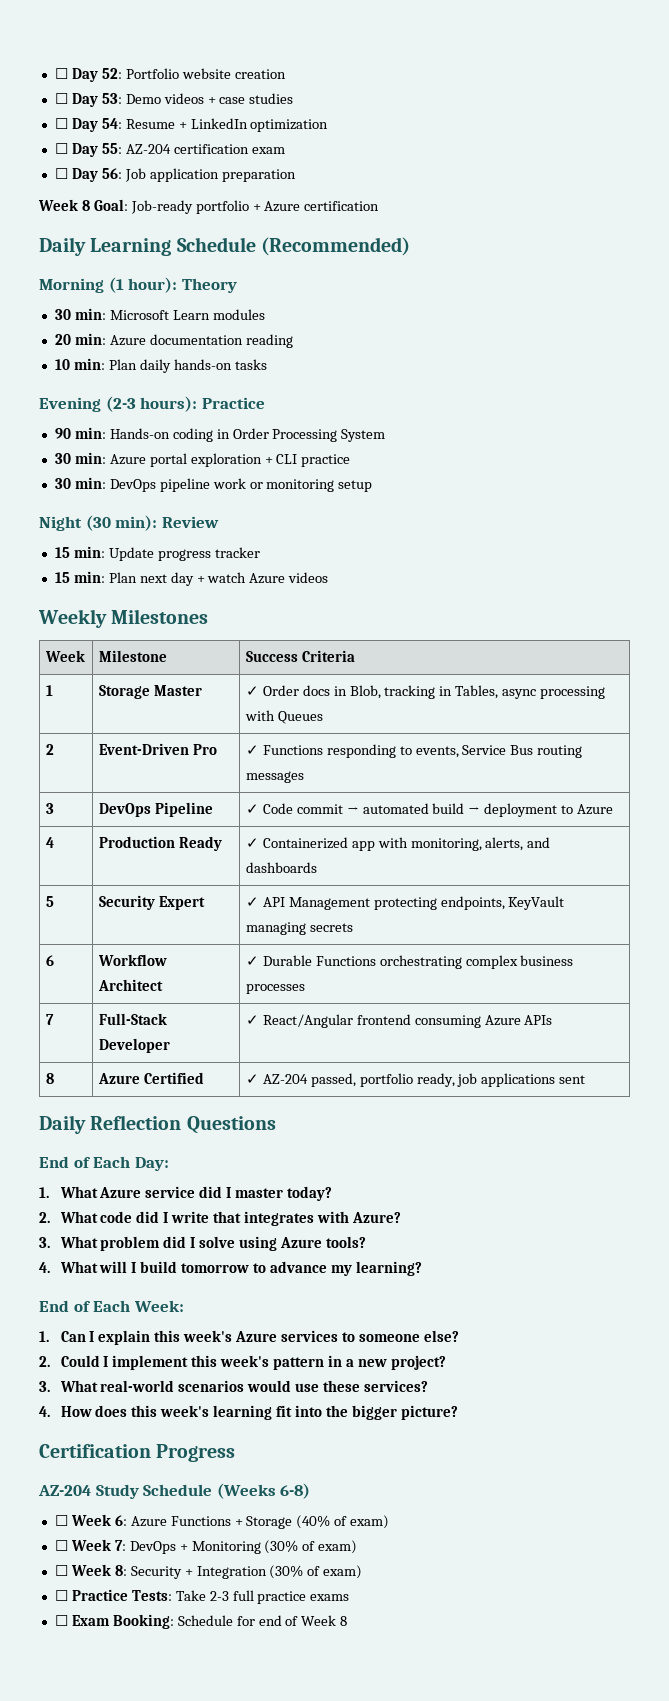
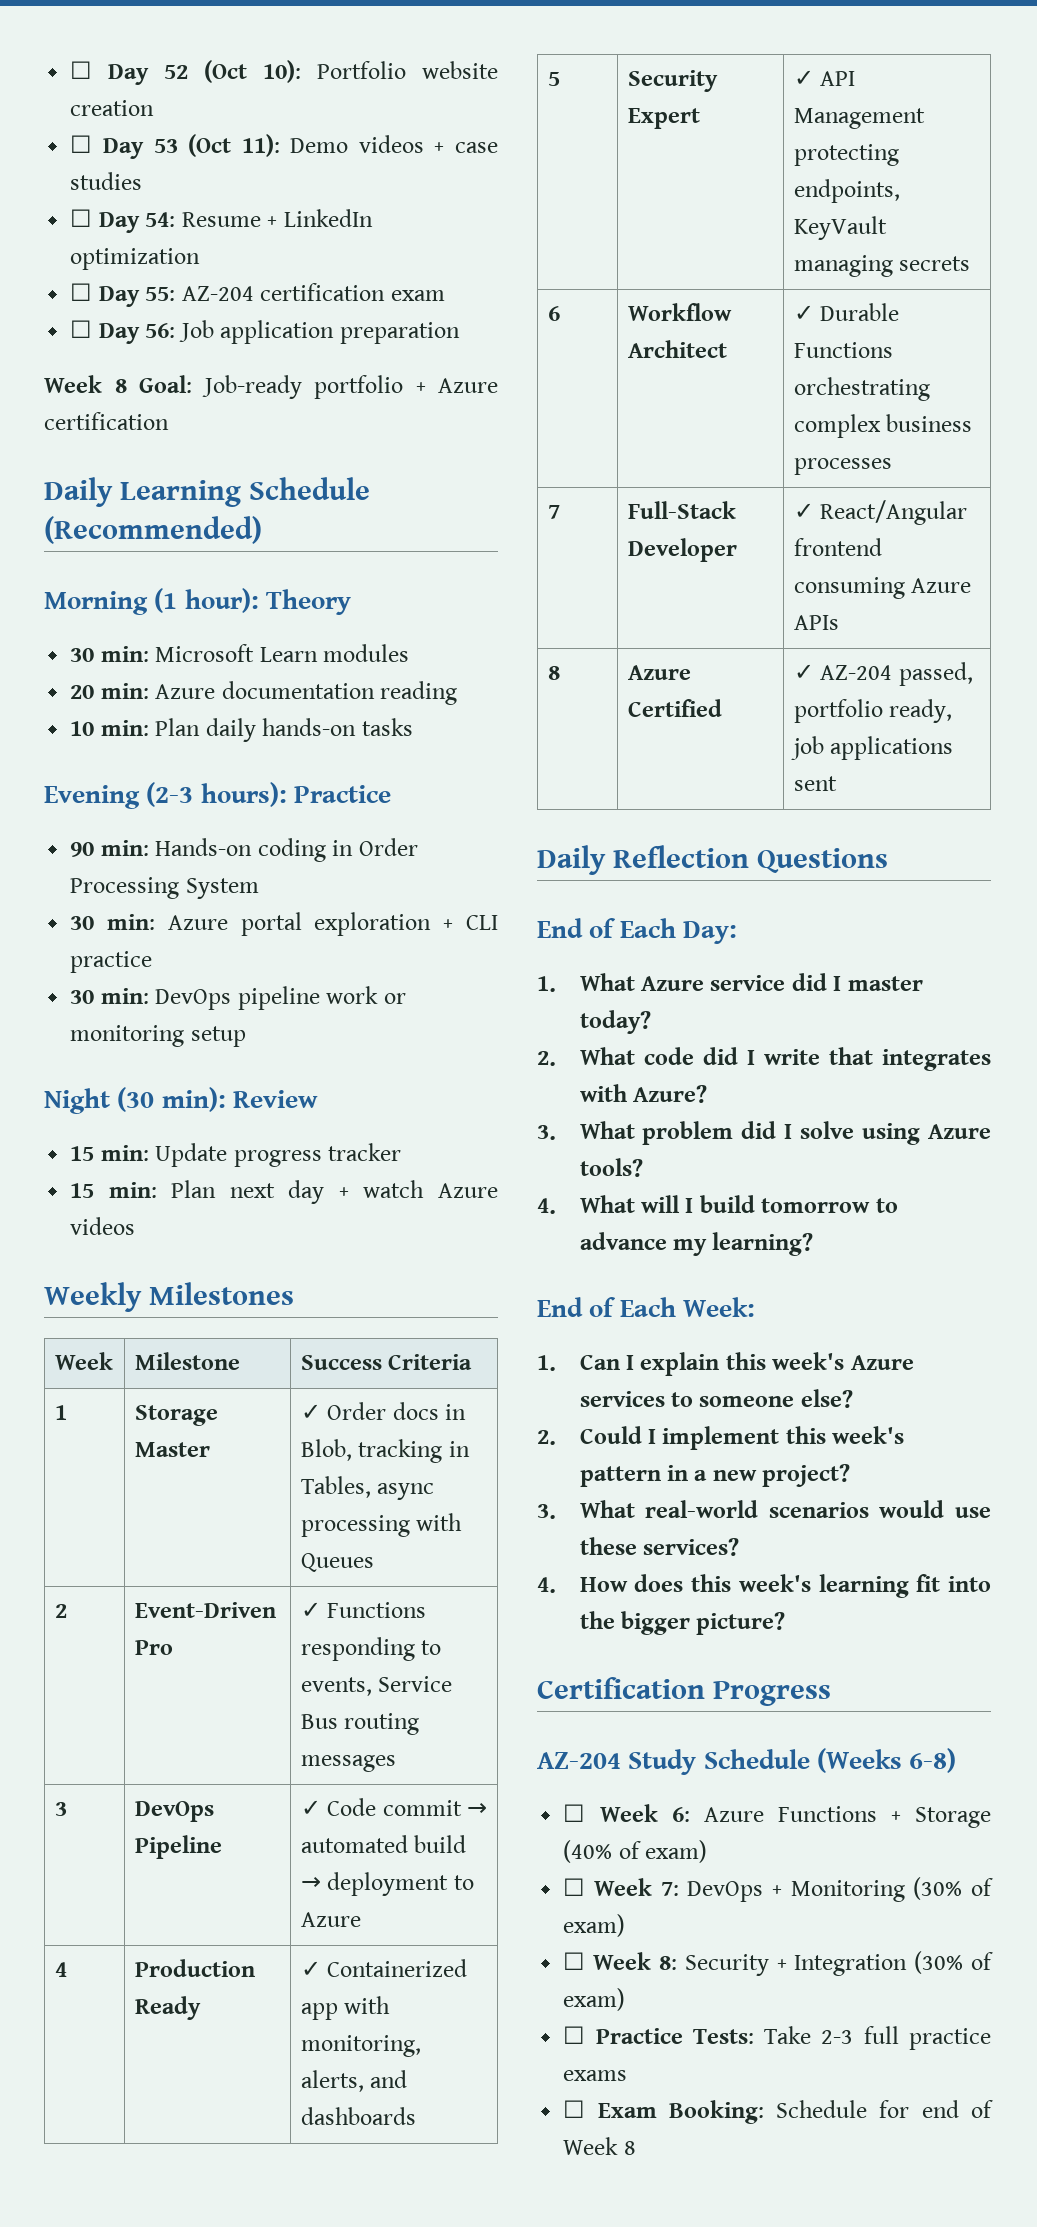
- ☐ Day 52: Portfolio website creation
+ ☐ Day 52 (Oct 10): Portfolio website creation
- ☐ Day 53: Demo videos + case studies
+ ☐ Day 53 (Oct 11): Demo videos + case studies

